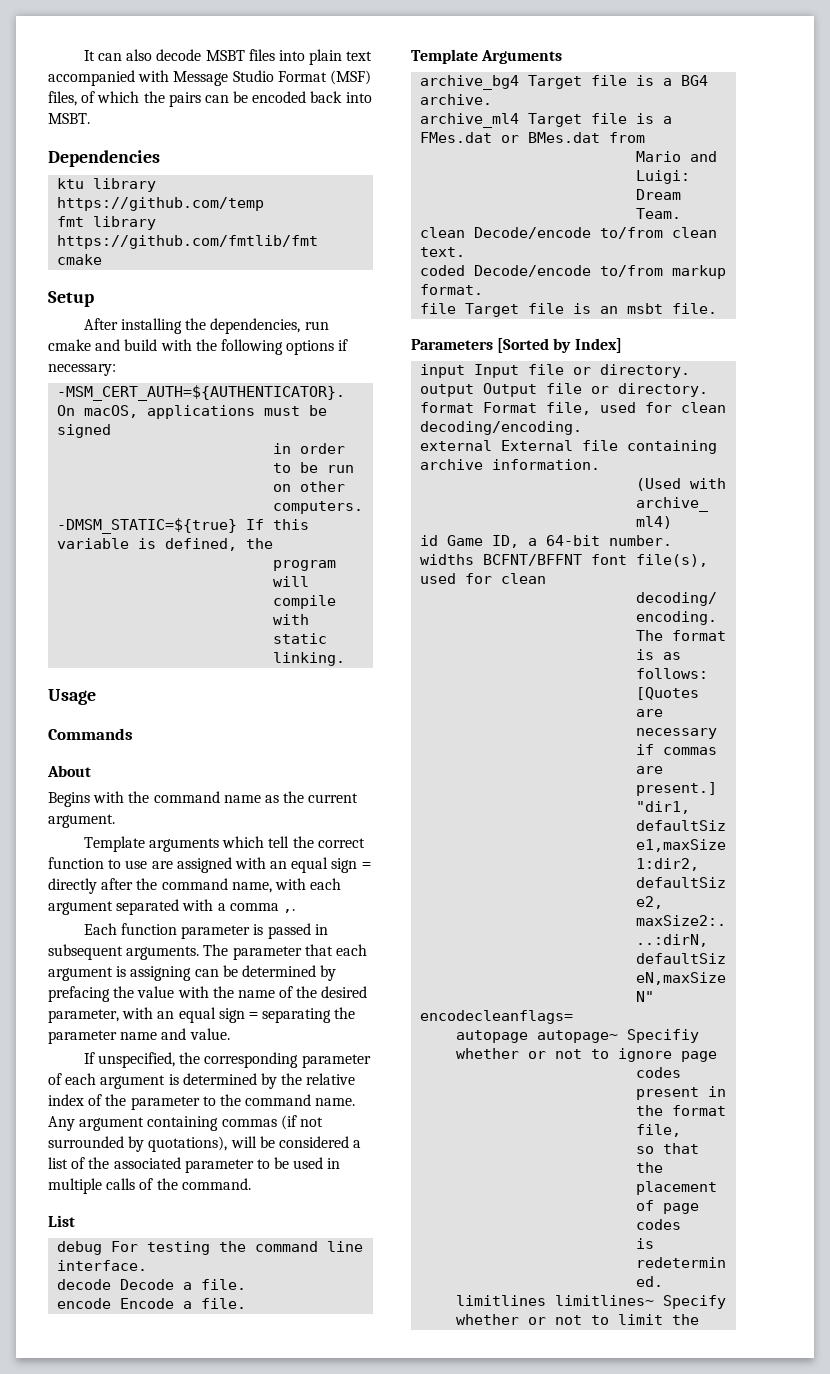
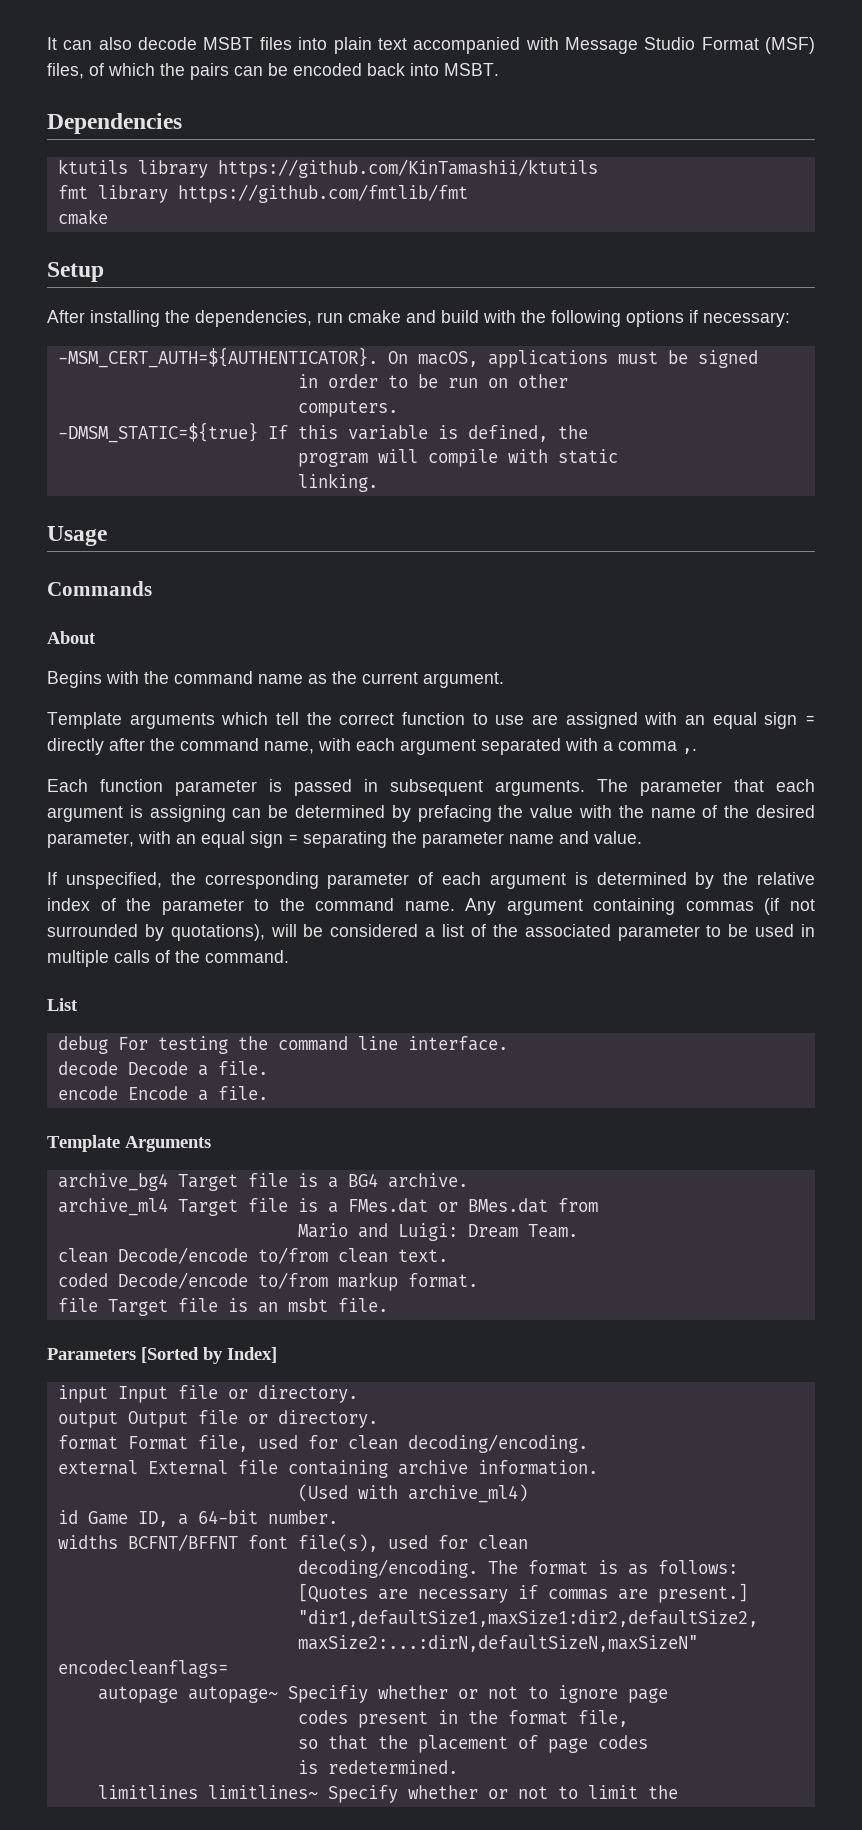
- ktu library https://github.com/temp
+ ktutils library https://github.com/KinTamashii/ktutils

